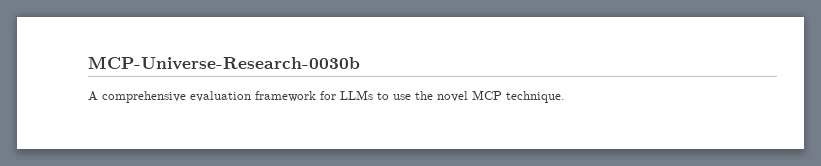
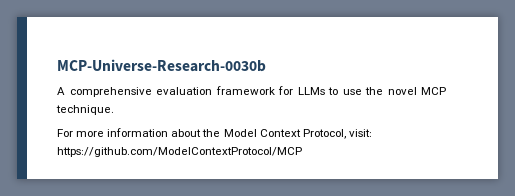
+ For more information about the Model Context Protocol, visit: https://github.com/ModelContextProtocol/MCP

